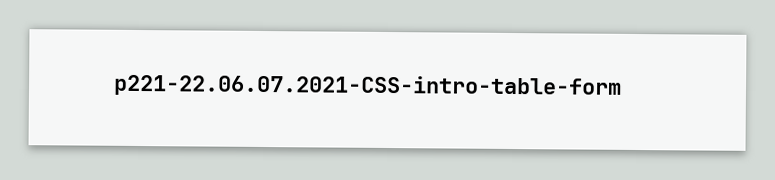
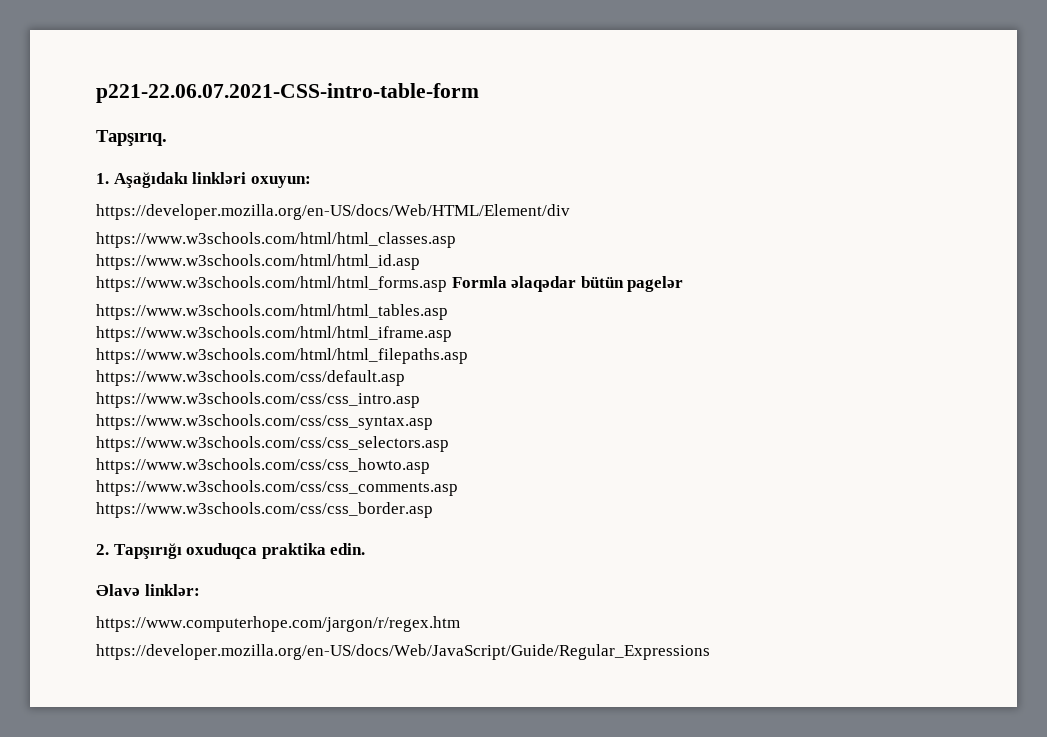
+ Tapşırıq.
+ 1. Aşağıdakı linkləri oxuyun:
+ https://developer.mozilla.org/en-US/docs/Web/HTML/Element/div
+ https://www.w3schools.com/html/html_classes.asp
+ https://www.w3schools.com/html/html_id.asp
+ https://www.w3schools.com/html/html_forms.asp Formla əlaqədar bütün pagelər
+ https://www.w3schools.com/html/html_tables.asp
+ https://www.w3schools.com/html/html_iframe.asp
+ https://www.w3schools.com/html/html_filepaths.asp
+ https://www.w3schools.com/css/default.asp
+ https://www.w3schools.com/css/css_intro.asp
+ https://www.w3schools.com/css/css_syntax.asp
+ https://www.w3schools.com/css/css_selectors.asp
+ https://www.w3schools.com/css/css_howto.asp
+ https://www.w3schools.com/css/css_comments.asp
+ https://www.w3schools.com/css/css_border.asp
+ 2. Tapşırığı oxuduqca praktika edin.
+ Əlavə linklər:
+ https://www.computerhope.com/jargon/r/regex.htm
+ https://developer.mozilla.org/en-US/docs/Web/JavaScript/Guide/Regular_Expressions

